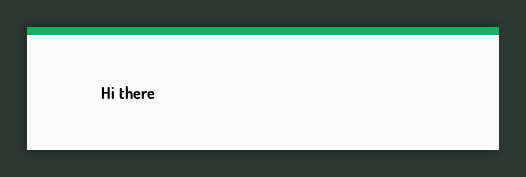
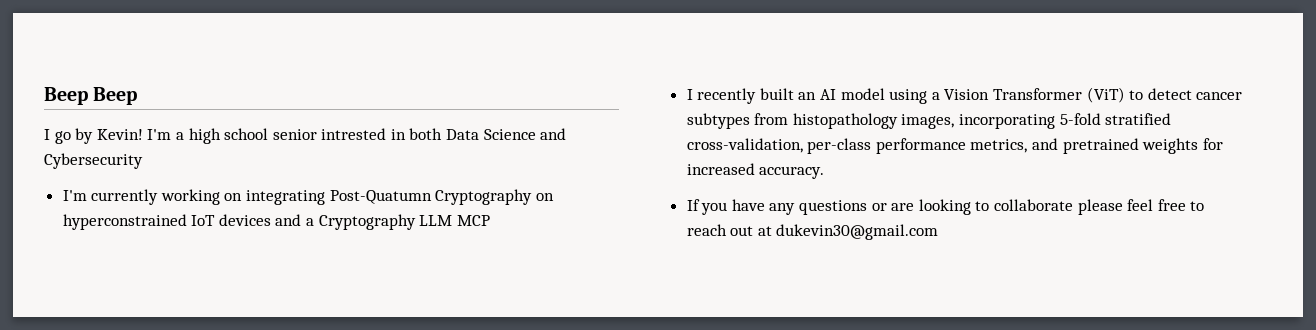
- Hi there
+ Beep Beep
+ I go by Kevin! I'm a high school senior intrested in both Data Science and Cybersecurity
+ I'm currently working on integrating Post-Quatumn Cryptography on hyperconstrained IoT devices and a Cryptography LLM MCP
+ I recently built an AI model using a Vision Transformer (ViT) to detect cancer subtypes from histopathology images, incorporating 5-fold stratified cross-validation, per-class performance metrics, and pretrained weights for increased accuracy.
+ If you have any questions or are looking to collaborate please feel free to reach out at dukevin30@gmail.com

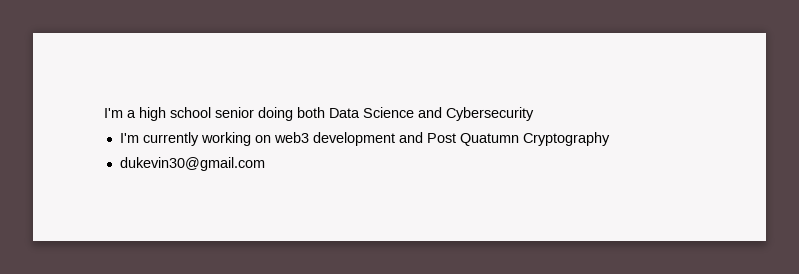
- Beep Beep
- I go by Kevin! I'm a high school senior intrested in both Data Science and Cybersecurity
+ I'm a high school senior doing both Data Science and Cybersecurity
- I'm currently working on integrating Post-Quatumn Cryptography on hyperconstrained IoT devices and a Cryptography LLM MCP
- I recently built an AI model using a Vision Transformer (ViT) to detect cancer subtypes from histopathology images, incorporating 5-fold stratified cross-validation, per-class performance metrics, and pretrained weights for increased accuracy.
- If you have any questions or are looking to collaborate please feel free to reach out at dukevin30@gmail.com
+ I'm currently working on web3 development and Post Quatumn Cryptography
+ dukevin30@gmail.com

